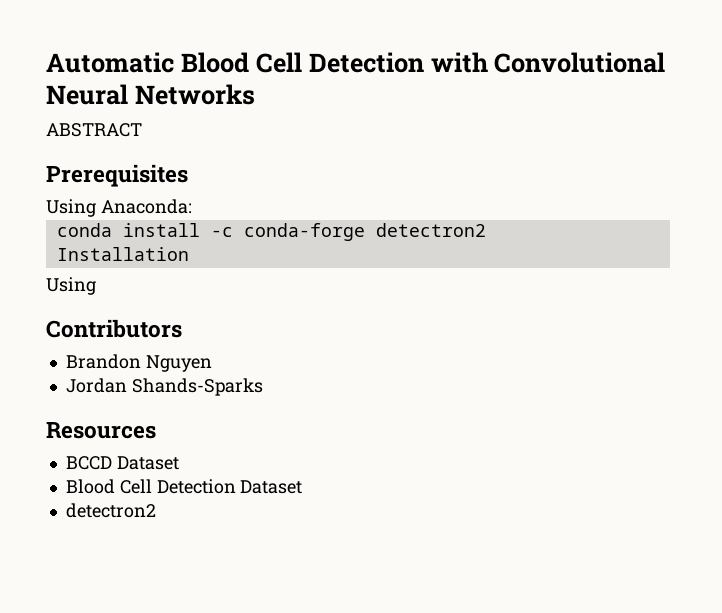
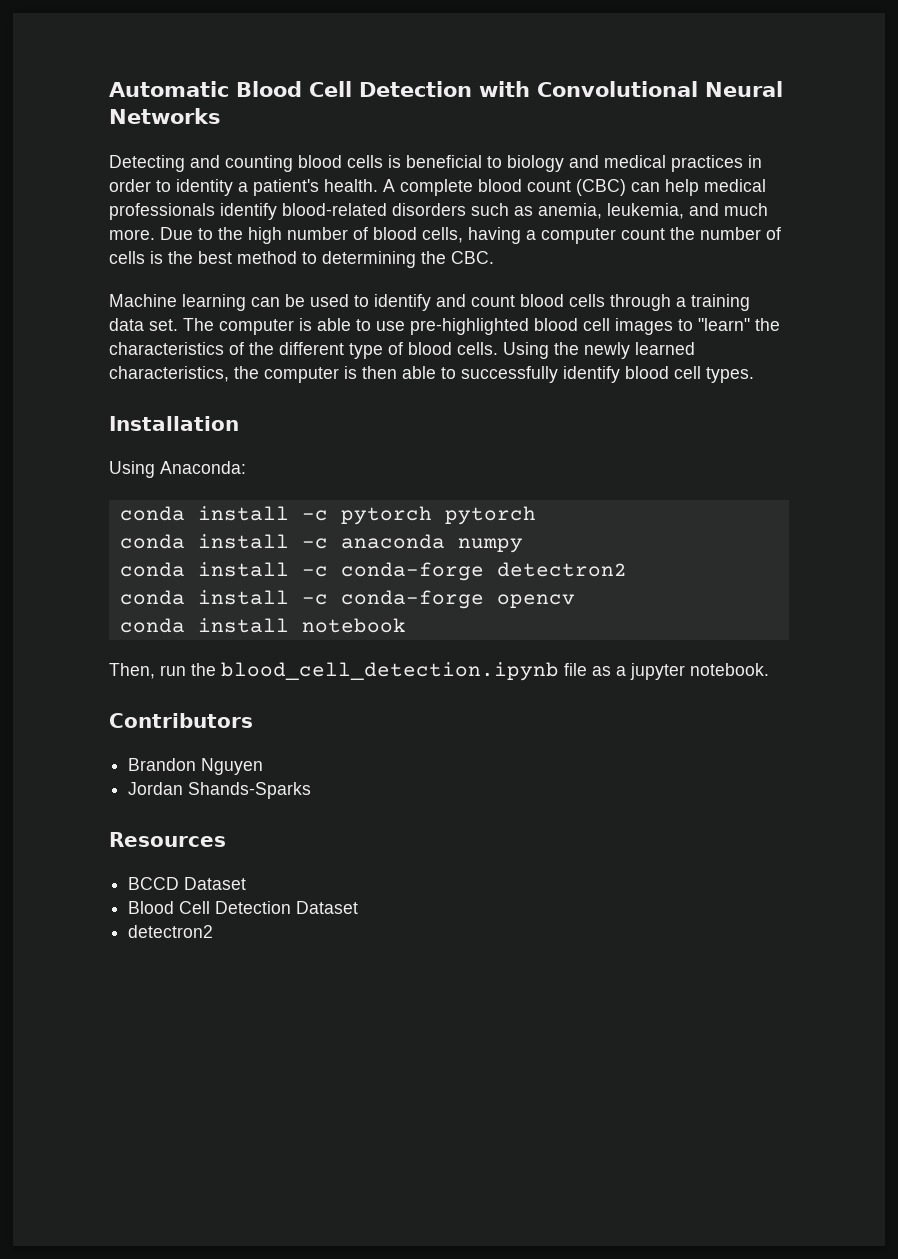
- ABSTRACT
- Prerequisites
+ Detecting and counting blood cells is beneficial to biology and medical practices in order to identity a patient's health. A complete blood count (CBC) can help medical professionals identify blood-related disorders such as anemia, leukemia, and much more. Due to the high number of blood cells, having a computer count the number of cells is the best method to determining the CBC.
+ Machine learning can be used to identify and count blood cells through a training data set. The computer is able to use pre-highlighted blood cell images to "learn" the characteristics of the different type of blood cells. Using the newly learned characteristics, the computer is then able to successfully identify blood cell types.
+ Installation
  Using Anaconda:
+ conda install -c pytorch pytorch
+ conda install -c anaconda numpy
- Installation
- Using
+ conda install -c conda-forge opencv
+ conda install notebook
+ Then, run the blood_cell_detection.ipynb file as a jupyter notebook.

